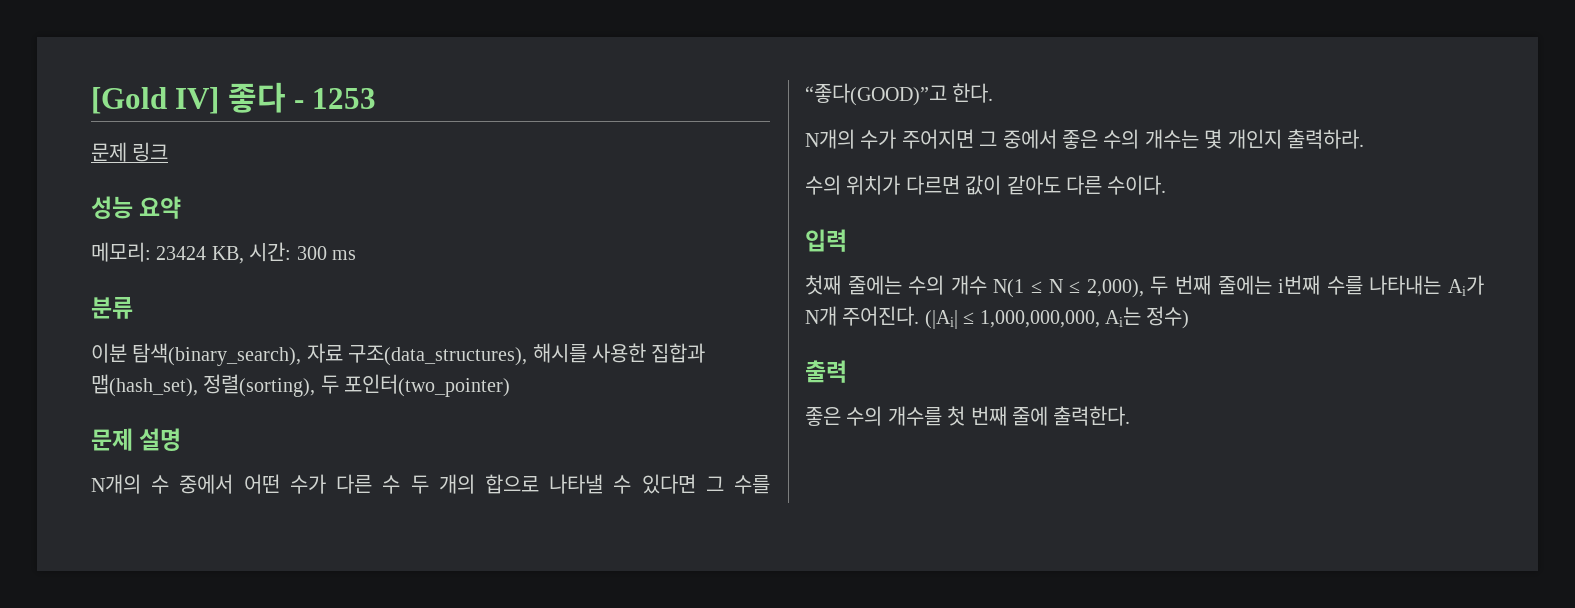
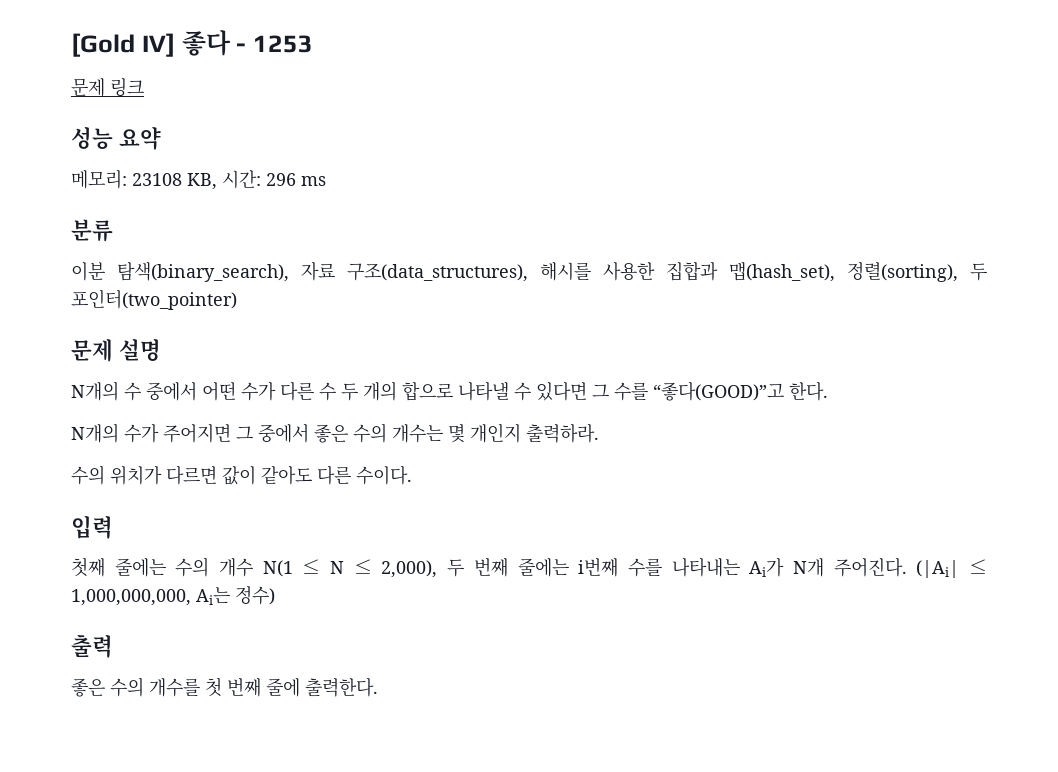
- 메모리: 23424 KB, 시간: 300 ms
+ 메모리: 23108 KB, 시간: 296 ms

